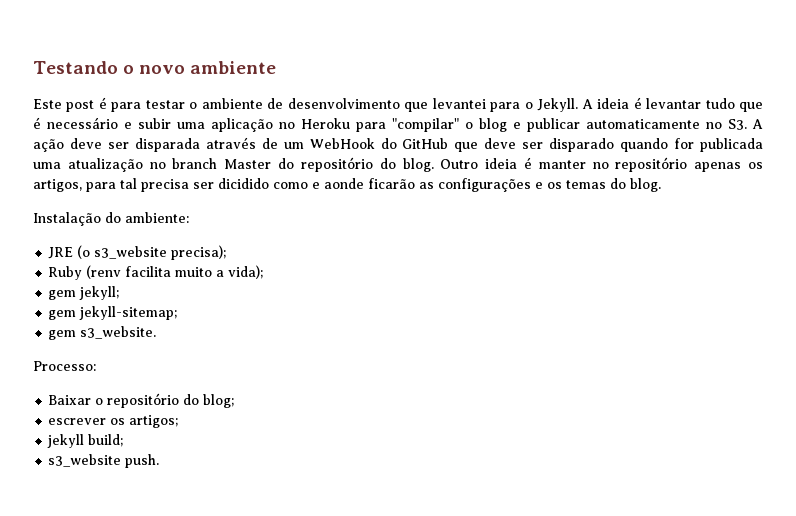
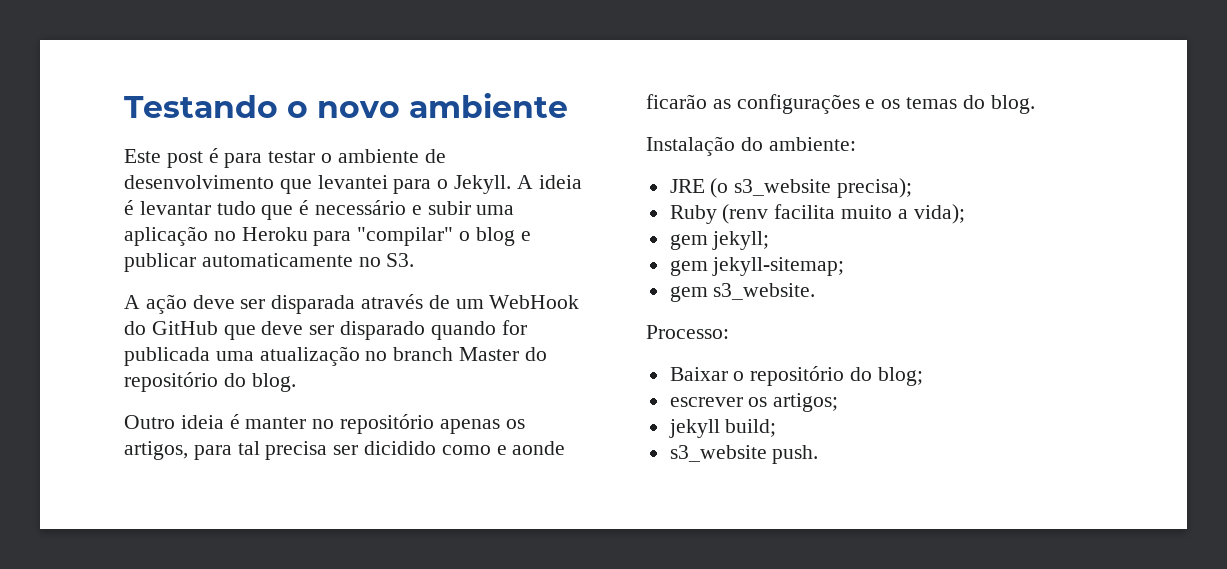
- A ideia é levantar tudo que é necessário e subir uma aplicação no Heroku para "compilar" o blog e publicar automaticamente no S3. A ação deve ser disparada através de um WebHook do GitHub que deve ser disparado quando for publicada uma atualização no branch Master do repositório do blog. Outro ideia é manter no repositório apenas os artigos, para tal precisa ser dicidido como e aonde ficarão as configurações e os temas do blog.
+ A ideia é levantar tudo que é necessário e subir uma aplicação no Heroku para "compilar" o blog e publicar automaticamente no S3.
+ A ação deve ser disparada através de um WebHook do GitHub que deve ser disparado quando for publicada uma atualização no branch Master do repositório do blog.
+ Outro ideia é manter no repositório apenas os artigos, para tal precisa ser dicidido como e aonde ficarão as configurações e os temas do blog.

